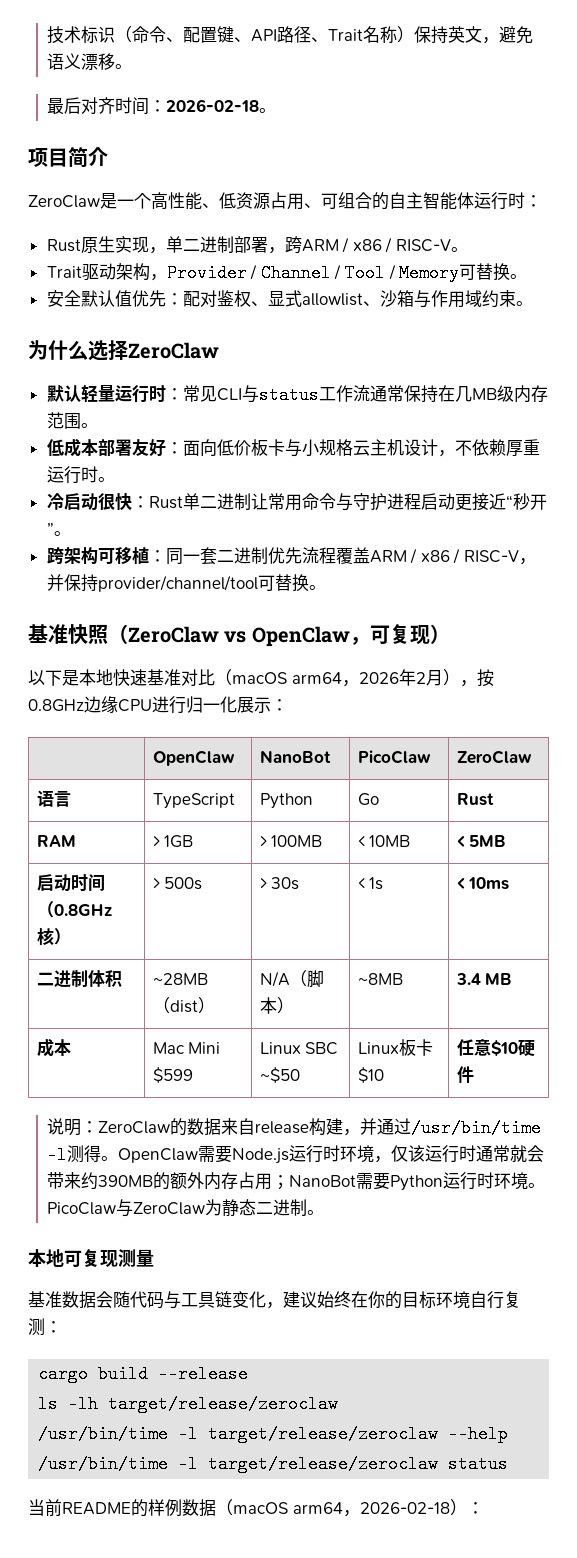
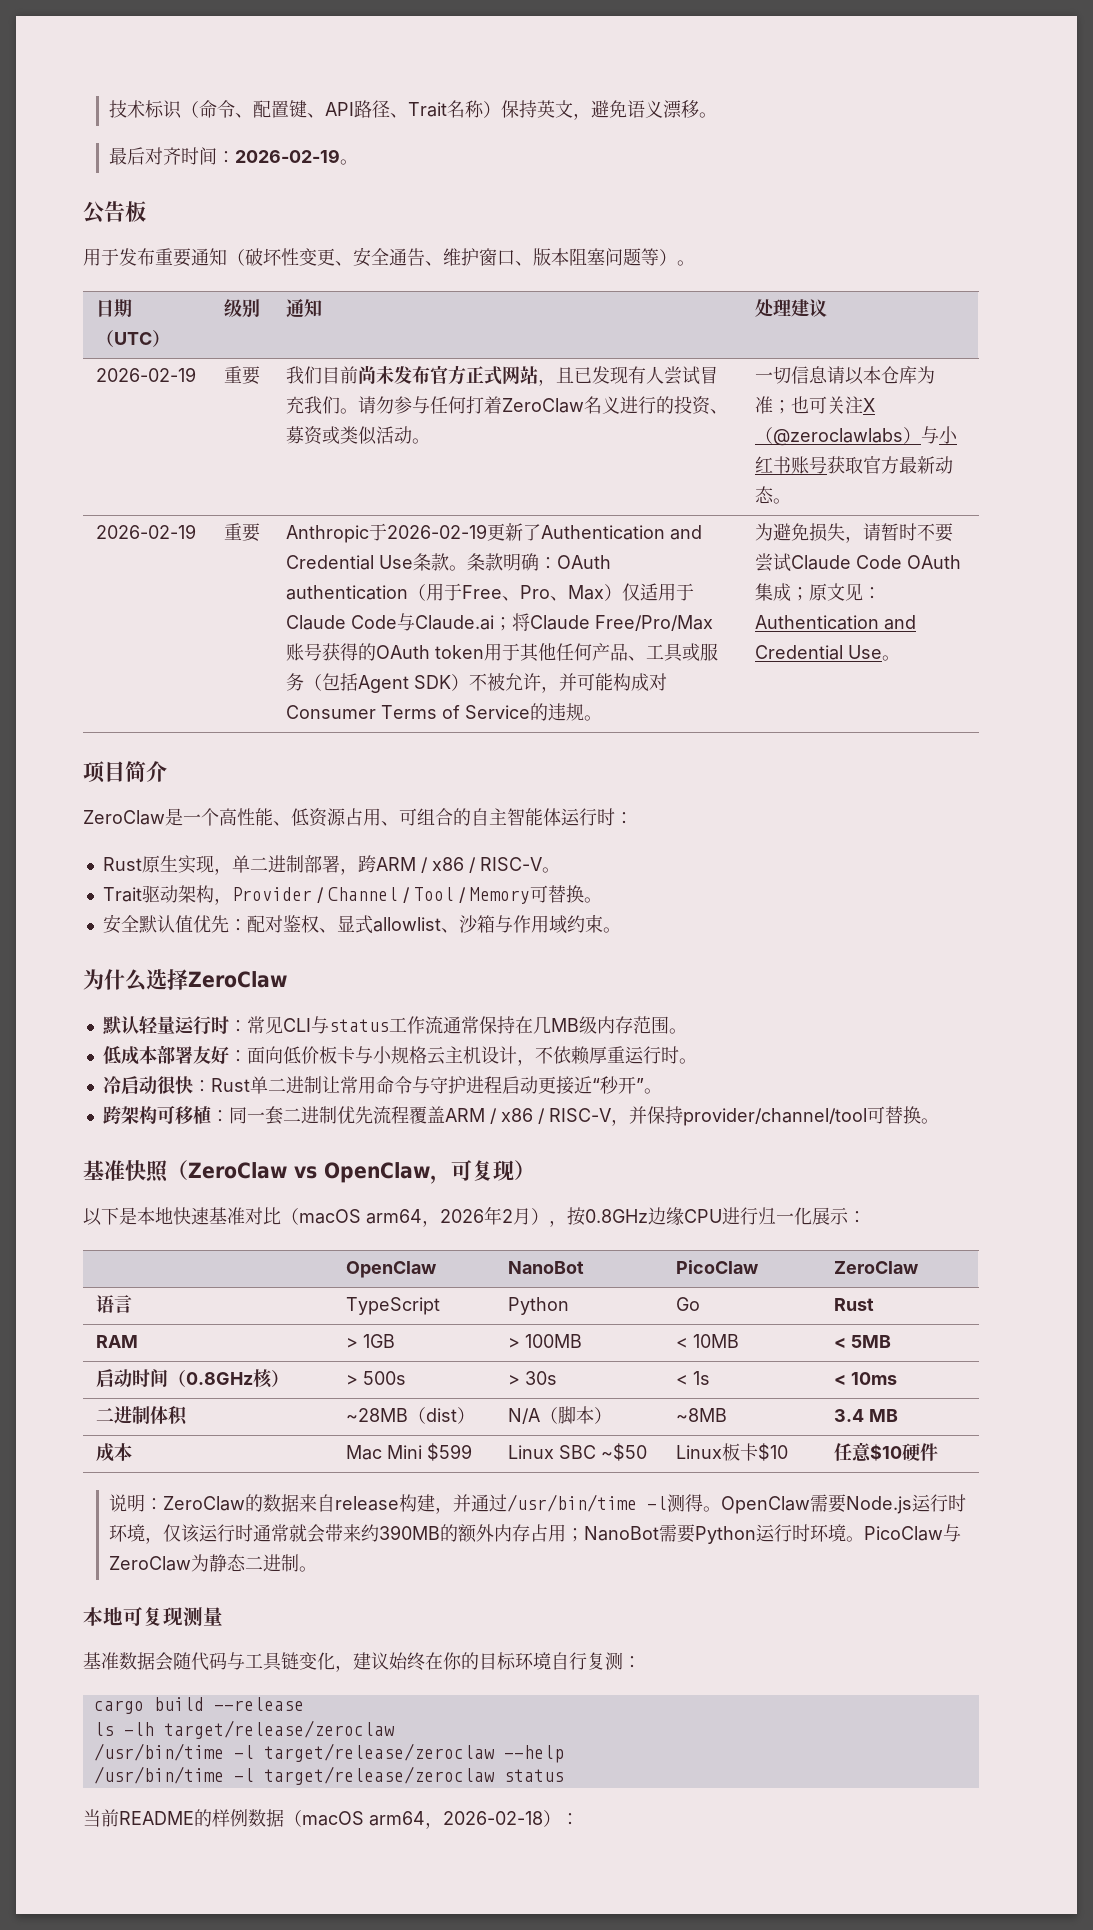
- 最后对齐时间：2026-02-18。
+ 最后对齐时间：2026-02-19。
+ 公告板
+ 用于发布重要通知（破坏性变更、安全通告、维护窗口、版本阻塞问题等）。
+ 日期（UTC） | 级别 | 通知 | 处理建议
+ 2026-02-19 | 重要 | 我们目前尚未发布官方正式网站，且已发现有人尝试冒充我们。请勿参与任何打着ZeroClaw名义进行的投资、募资或类似活动。 | 一切信息请以本仓库为准；也可关注X（@zeroclawlabs）与小红书账号获取官方最新动态。
+ 2026-02-19 | 重要 | Anthropic于2026-02-19更新了Authentication and Credential Use条款。条款明确：OAuth authentication（用于Free、Pro、Max）仅适用于Claude Code与Claude.ai；将Claude Free/Pro/Max账号获得的OAuth token用于其他任何产品、工具或服务（包括Agent SDK）不被允许，并可能构成对Consumer Terms of Service的违规。 | 为避免损失，请暂时不要尝试Claude Code OAuth集成；原文见：Authentication and Credential Use。

